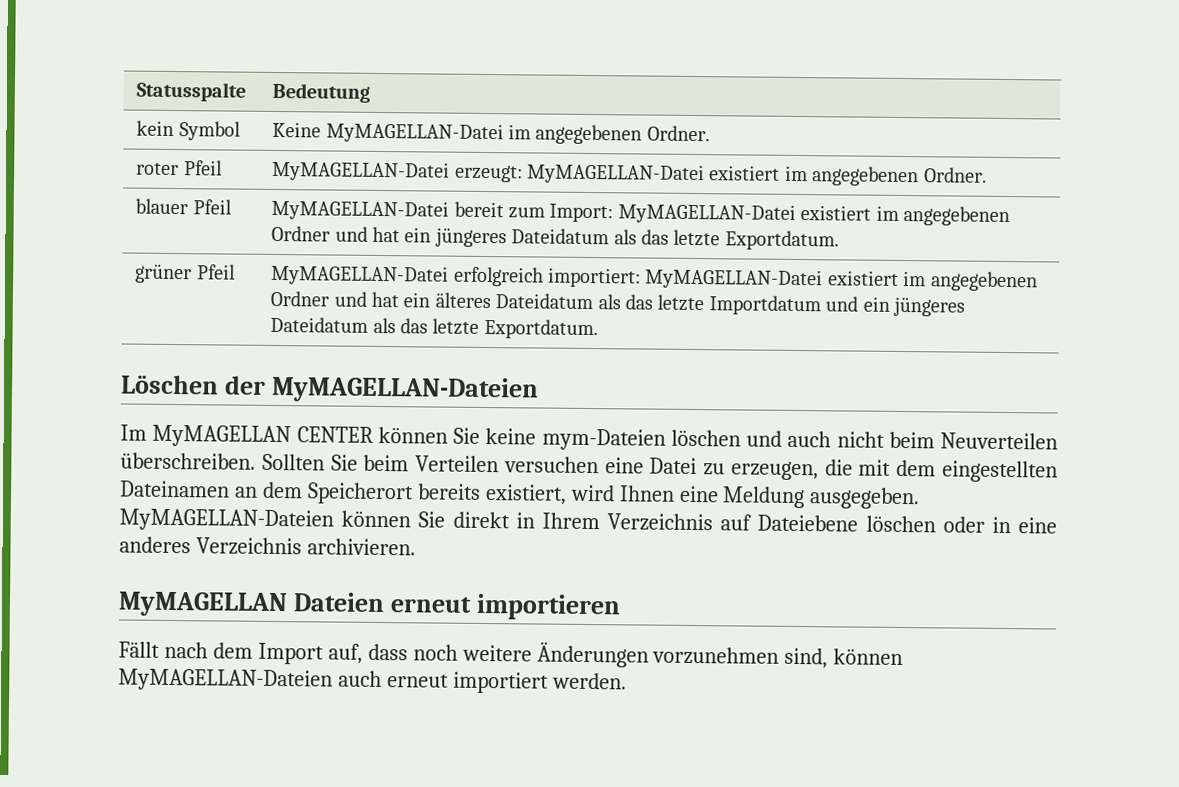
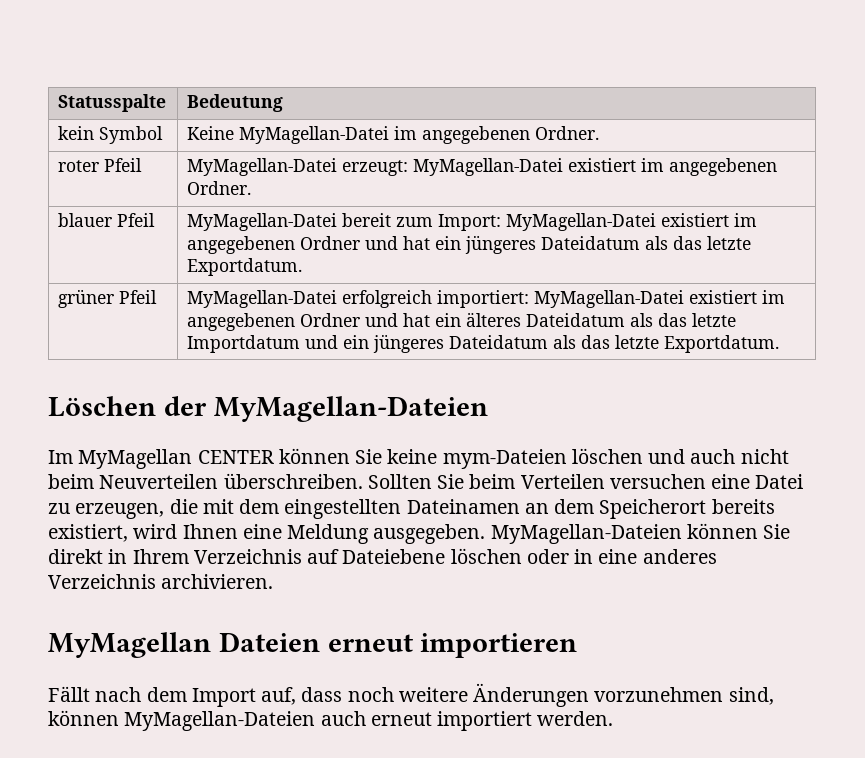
- kein Symbol | Keine MyMAGELLAN-Datei im angegebenen Ordner.
+ kein Symbol | Keine MyMagellan-Datei im angegebenen Ordner.
- roter Pfeil | MyMAGELLAN-Datei erzeugt: MyMAGELLAN-Datei existiert im angegebenen Ordner.
+ roter Pfeil | MyMagellan-Datei erzeugt: MyMagellan-Datei existiert im angegebenen Ordner.
- blauer Pfeil | MyMAGELLAN-Datei bereit zum Import: MyMAGELLAN-Datei existiert im angegebenen Ordner und hat ein jüngeres Dateidatum als das letzte Exportdatum.
+ blauer Pfeil | MyMagellan-Datei bereit zum Import: MyMagellan-Datei existiert im angegebenen Ordner und hat ein jüngeres Dateidatum als das letzte Exportdatum.
- grüner Pfeil | MyMAGELLAN-Datei erfolgreich importiert: MyMAGELLAN-Datei existiert im angegebenen Ordner und hat ein älteres Dateidatum als das letzte Importdatum und ein jüngeres Dateidatum als das letzte Exportdatum.
+ grüner Pfeil | MyMagellan-Datei erfolgreich importiert: MyMagellan-Datei existiert im angegebenen Ordner und hat ein älteres Dateidatum als das letzte Importdatum und ein jüngeres Dateidatum als das letzte Exportdatum.
- Löschen der MyMAGELLAN-Dateien
+ Löschen der MyMagellan-Dateien
- Im MyMAGELLAN CENTER können Sie keine mym-Dateien löschen und auch nicht beim Neuverteilen überschreiben.
+ Im MyMagellan CENTER können Sie keine mym-Dateien löschen und auch nicht beim Neuverteilen überschreiben.
- MyMAGELLAN-Dateien können Sie direkt in Ihrem Verzeichnis auf Dateiebene löschen oder in eine anderes Verzeichnis archivieren.
+ MyMagellan-Dateien können Sie direkt in Ihrem Verzeichnis auf Dateiebene löschen oder in eine anderes Verzeichnis archivieren.
- MyMAGELLAN Dateien erneut importieren
+ MyMagellan Dateien erneut importieren
- Fällt nach dem Import auf, dass noch weitere Änderungen vorzunehmen sind, können MyMAGELLAN-Dateien auch erneut importiert werden.
+ Fällt nach dem Import auf, dass noch weitere Änderungen vorzunehmen sind, können MyMagellan-Dateien auch erneut importiert werden.

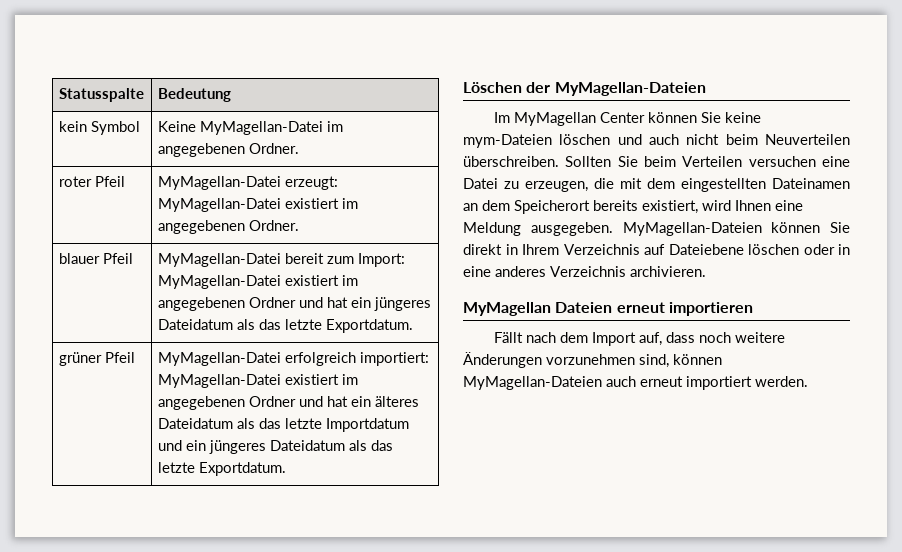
- Im MyMagellan CENTER können Sie keine mym-Dateien löschen und auch nicht beim Neuverteilen überschreiben.
+ Im MyMagellan Center können Sie keine mym-Dateien löschen und auch nicht beim Neuverteilen überschreiben.

